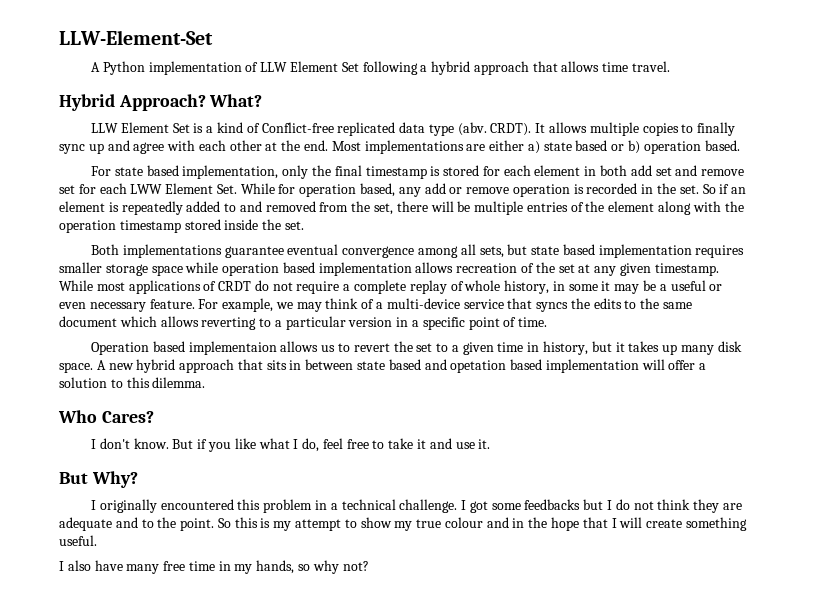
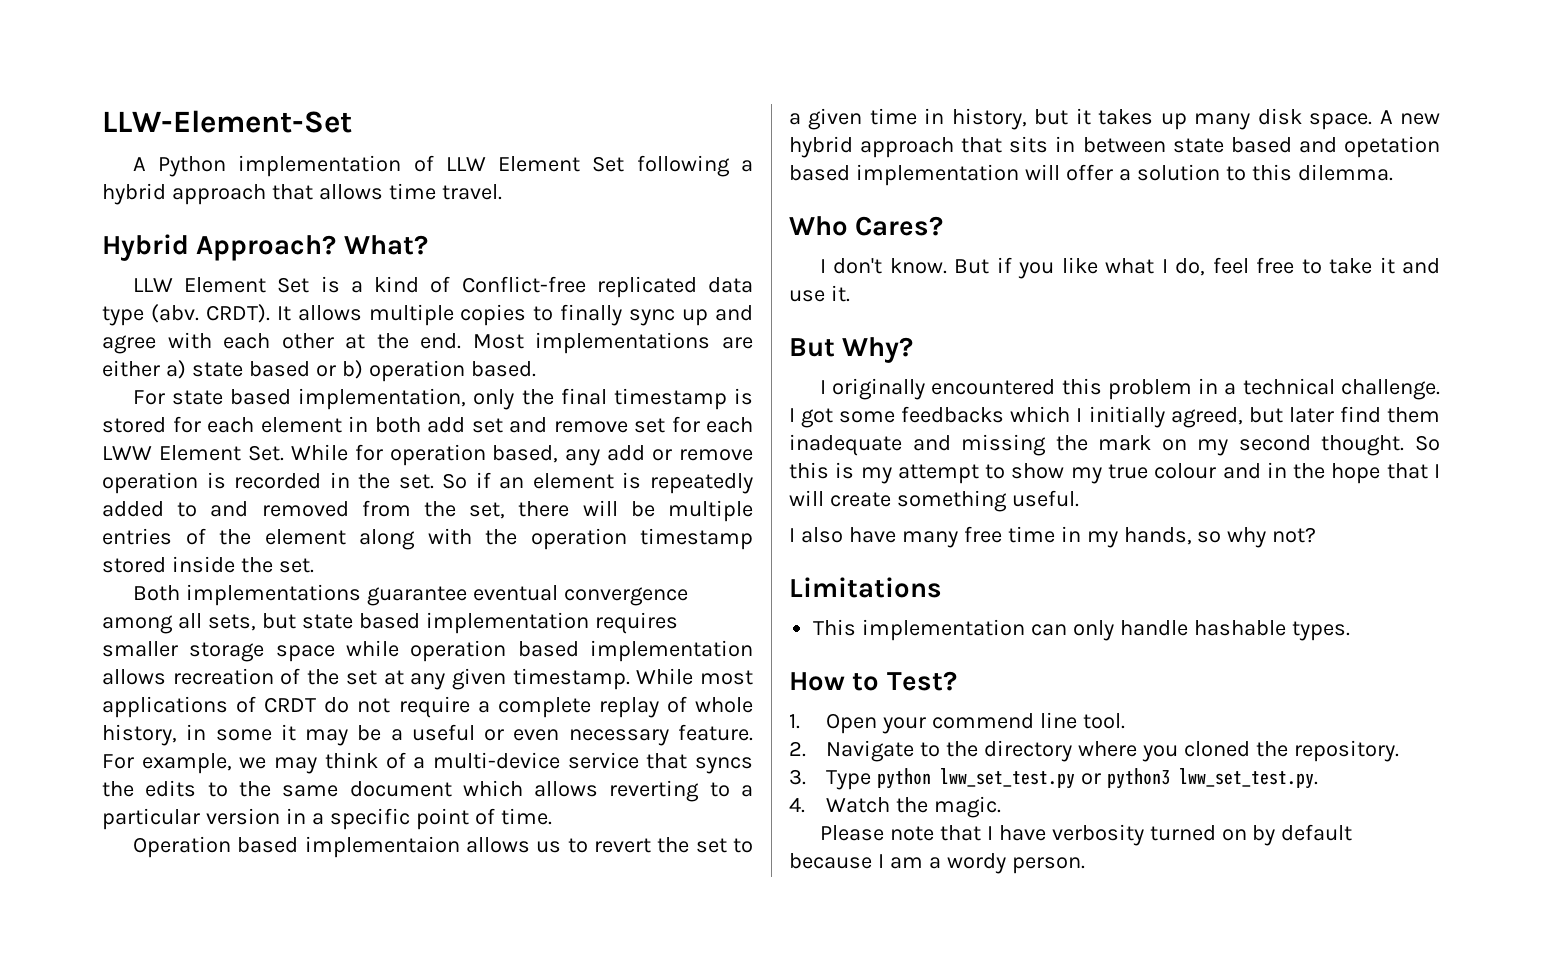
- I got some feedbacks but I do not think they are adequate and to the point.
+ I got some feedbacks which I initially agreed, but later find them inadequate and missing the mark on my second thought.
+ Limitations
+ This implementation can only handle hashable types.
+ How to Test?
+ 1. Open your commend line tool.
+ 2. Navigate to the directory where you cloned the repository.
+ 3. Type python lww_set_test.py or python3 lww_set_test.py.
+ 4. Watch the magic.
+ Please note that I have verbosity turned on by default because I am a wordy person.

